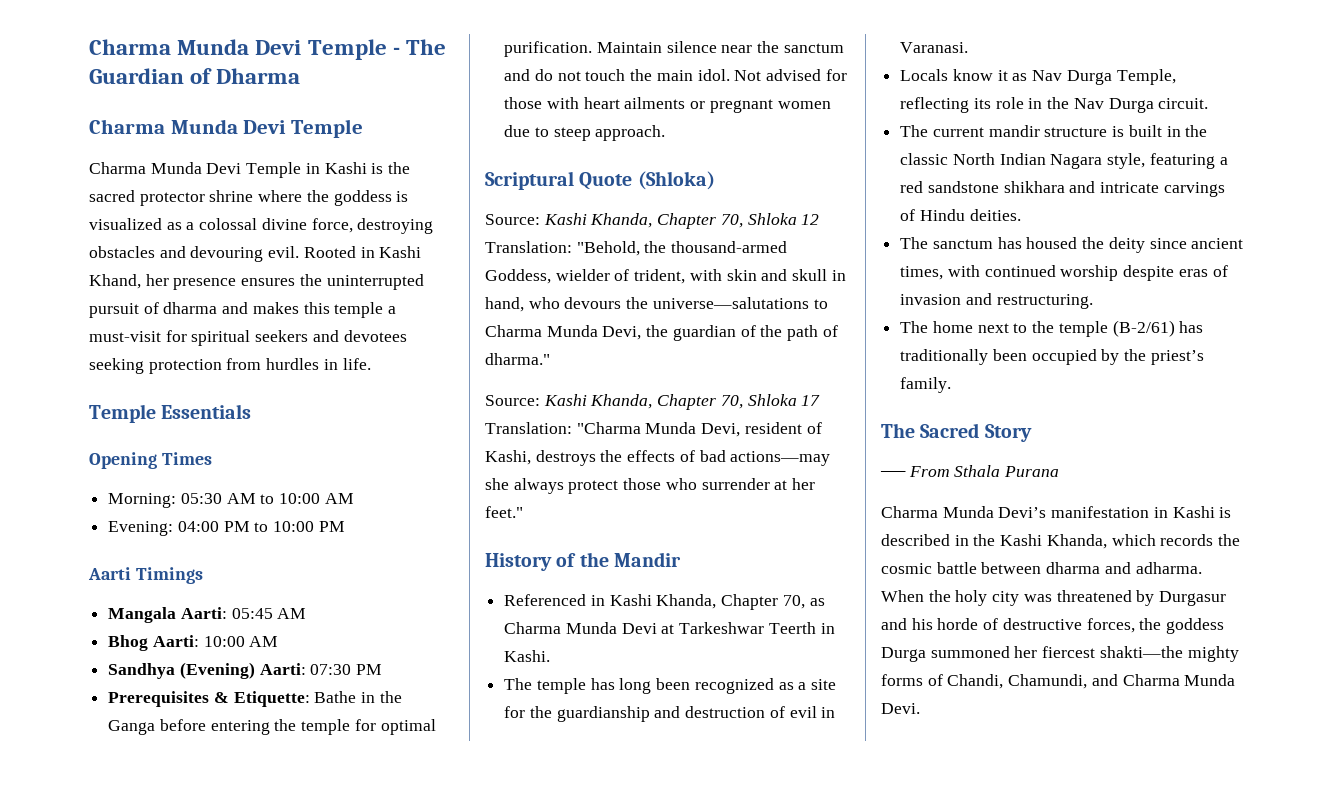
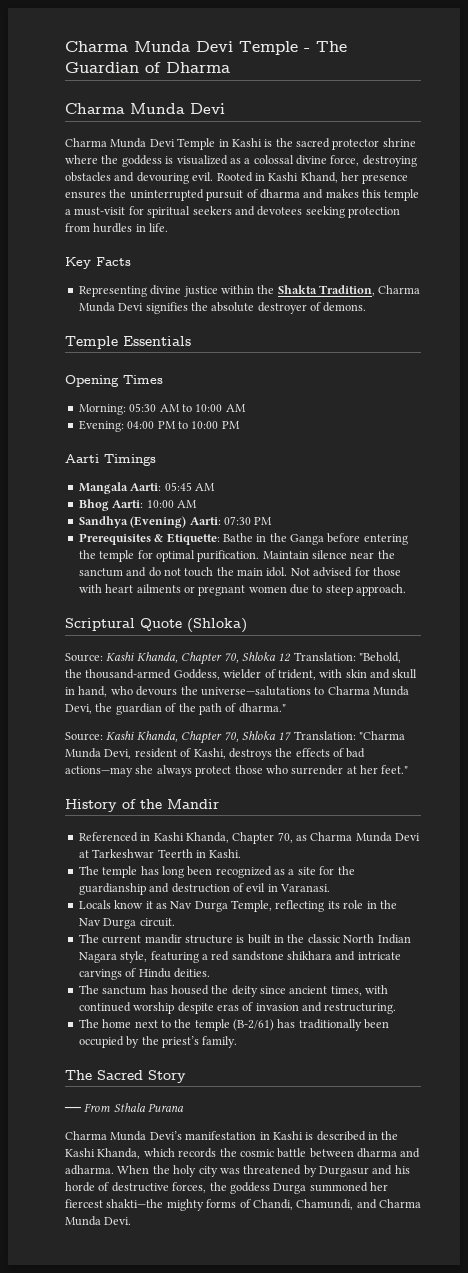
  Charma Munda Devi Temple - The Guardian of Dharma
- Charma Munda Devi Temple
+ Charma Munda Devi
+ Key Facts
+ Representing divine justice within the Shakta Tradition, Charma Munda Devi signifies the absolute destroyer of demons.

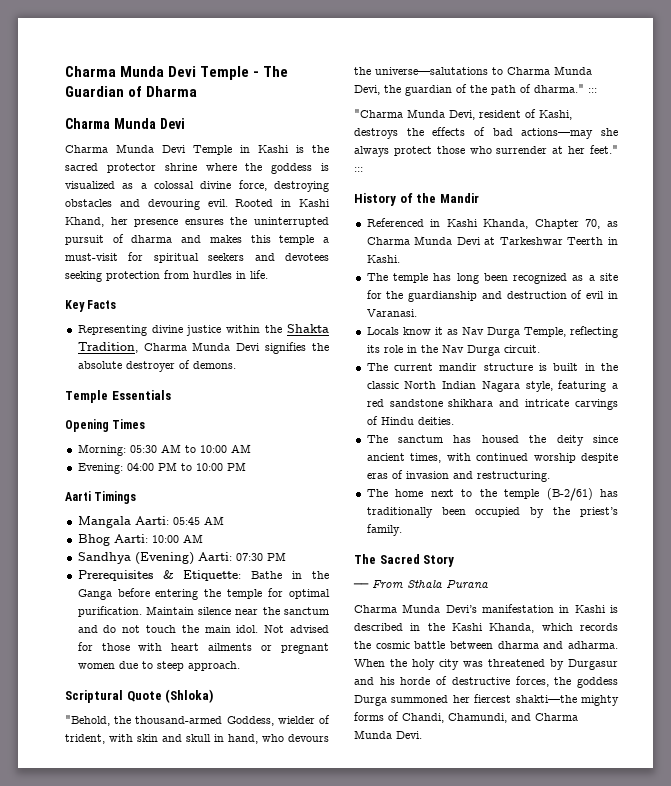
- Source: Kashi Khanda, Chapter 70, Shloka 12 Translation: "Behold, the thousand-armed Goddess, wielder of trident, with skin and skull in hand, who devours the universe—salutations to Charma Munda Devi, the guardian of the path of dharma."
- Source: Kashi Khanda, Chapter 70, Shloka 17 Translation: "Charma Munda Devi, resident of Kashi, destroys the effects of bad actions—may she always protect those who surrender at her feet."
+ "Behold, the thousand-armed Goddess, wielder of trident, with skin and skull in hand, who devours the universe—salutations to Charma Munda Devi, the guardian of the path of dharma." :::
+ "Charma Munda Devi, resident of Kashi, destroys the effects of bad actions—may she always protect those who surrender at her feet." :::

